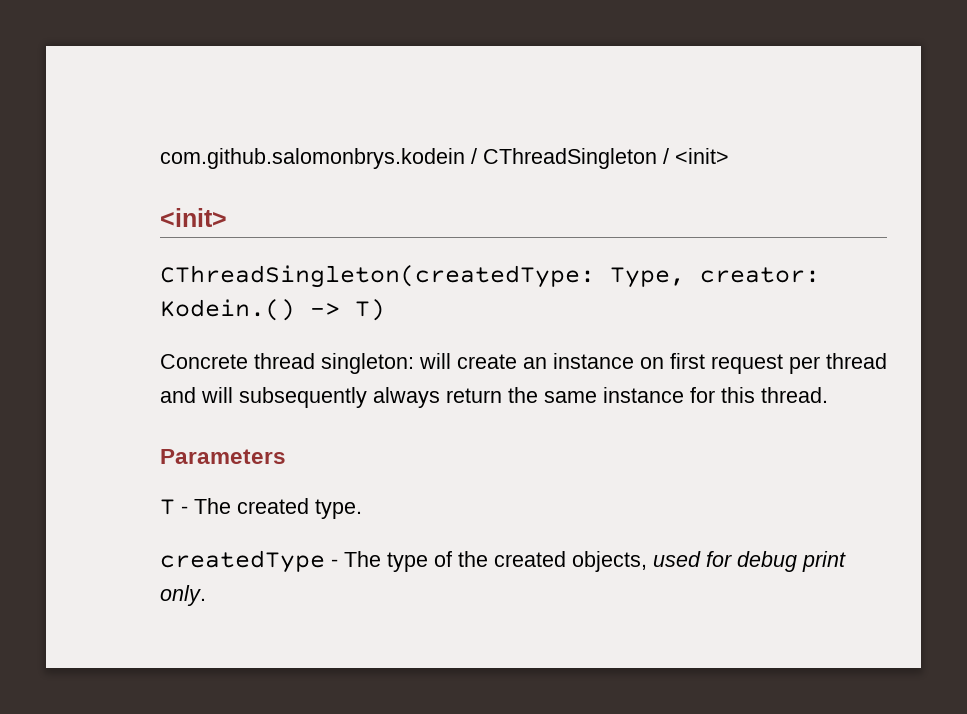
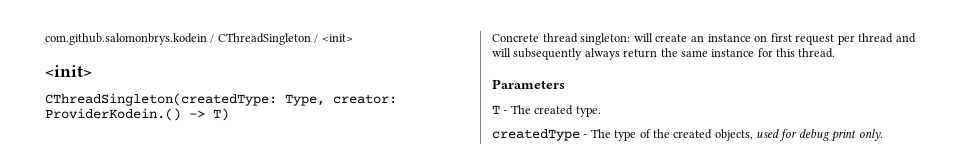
- CThreadSingleton(createdType: Type, creator: Kodein.() -> T)
+ CThreadSingleton(createdType: Type, creator: ProviderKodein.() -> T)

